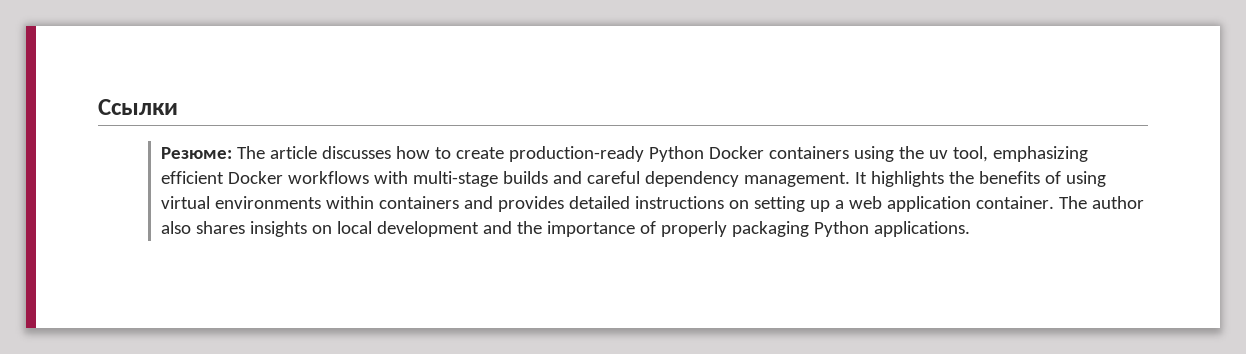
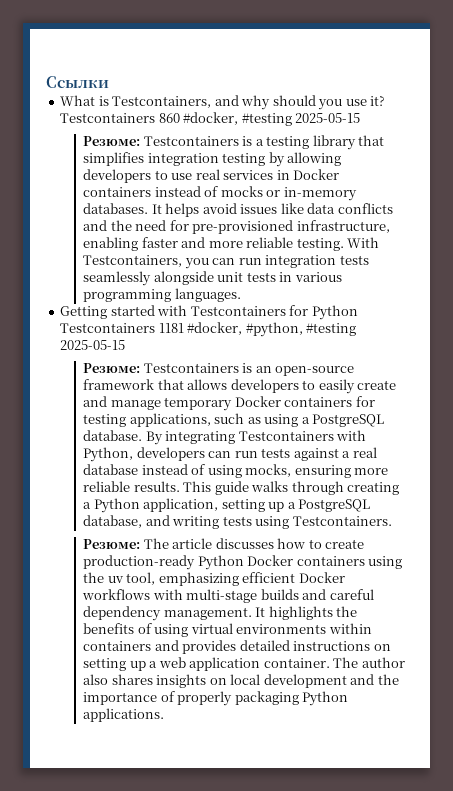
+ What is Testcontainers, and why should you use it? Testcontainers 860 #docker, #testing 2025-05-15
+ Резюме: Testcontainers is a testing library that simplifies integration testing by allowing developers to use real services in Docker containers instead of mocks or in-memory databases. It helps avoid issues like data conflicts and the need for pre-provisioned infrastructure, enabling faster and more reliable testing. With Testcontainers, you can run integration tests seamlessly alongside unit tests in various programming languages.
+ Getting started with Testcontainers for Python Testcontainers 1181 #docker, #python, #testing 2025-05-15
+ Резюме: Testcontainers is an open-source framework that allows developers to easily create and manage temporary Docker containers for testing applications, such as using a PostgreSQL database. By integrating Testcontainers with Python, developers can run tests against a real database instead of using mocks, ensuring more reliable results. This guide walks through creating a Python application, setting up a PostgreSQL database, and writing tests using Testcontainers.

